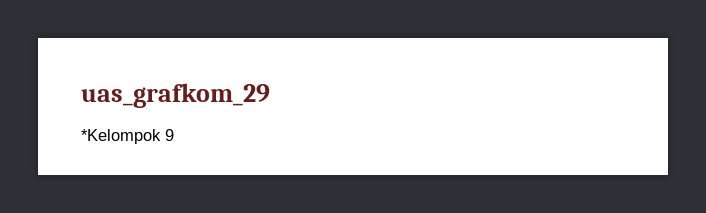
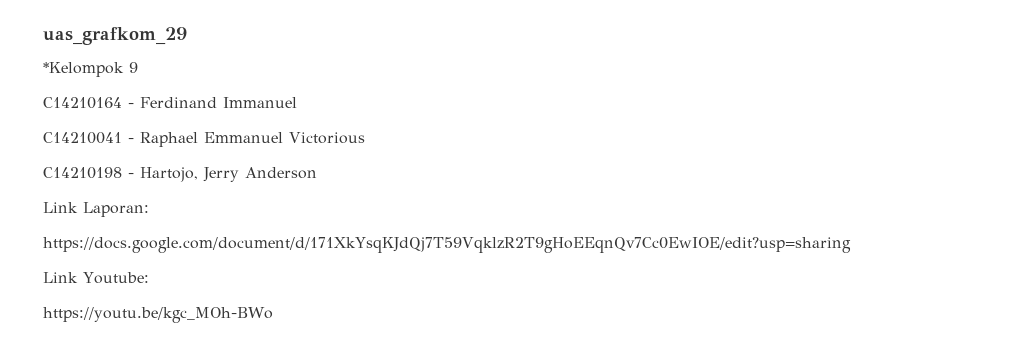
+ C14210164 - Ferdinand Immanuel
+ C14210041 - Raphael Emmanuel Victorious
+ C14210198 - Hartojo, Jerry Anderson
+ Link Laporan:
+ https://docs.google.com/document/d/171XkYsqKJdQj7T59VqklzR2T9gHoEEqnQv7Cc0EwIOE/edit?usp=sharing
+ Link Youtube:
+ https://youtu.be/kgc_MOh-BWo

